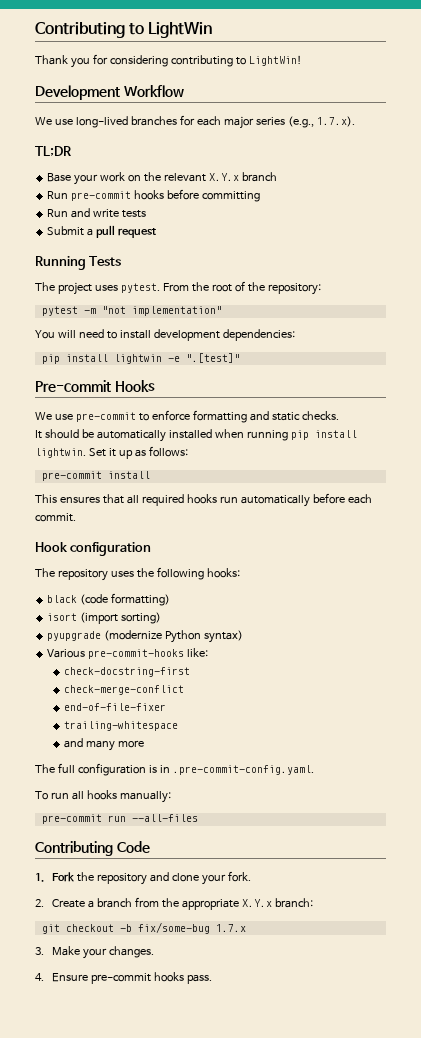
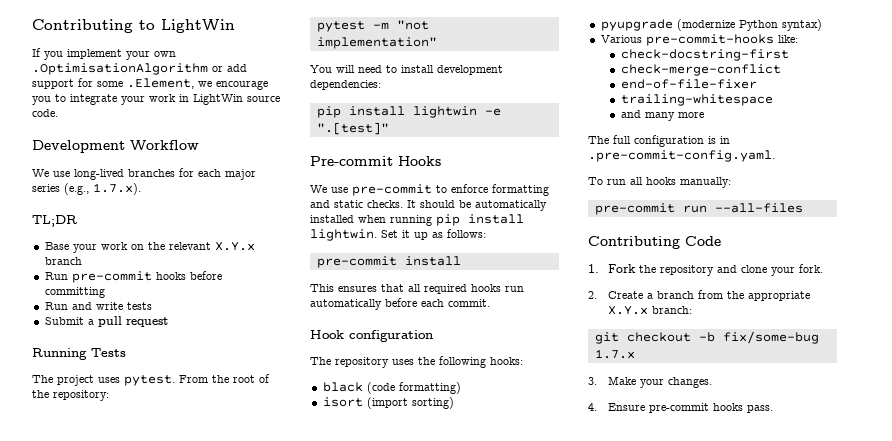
- Thank you for considering contributing to LightWin!
+ If you implement your own .OptimisationAlgorithm or add support for some .Element, we encourage you to integrate your work in LightWin source code.
- We use pre-commit to enforce formatting and static checks.
- It should be automatically installed when running pip install lightwin.
+ We use pre-commit to enforce formatting and static checks. It should be automatically installed when running pip install lightwin.

